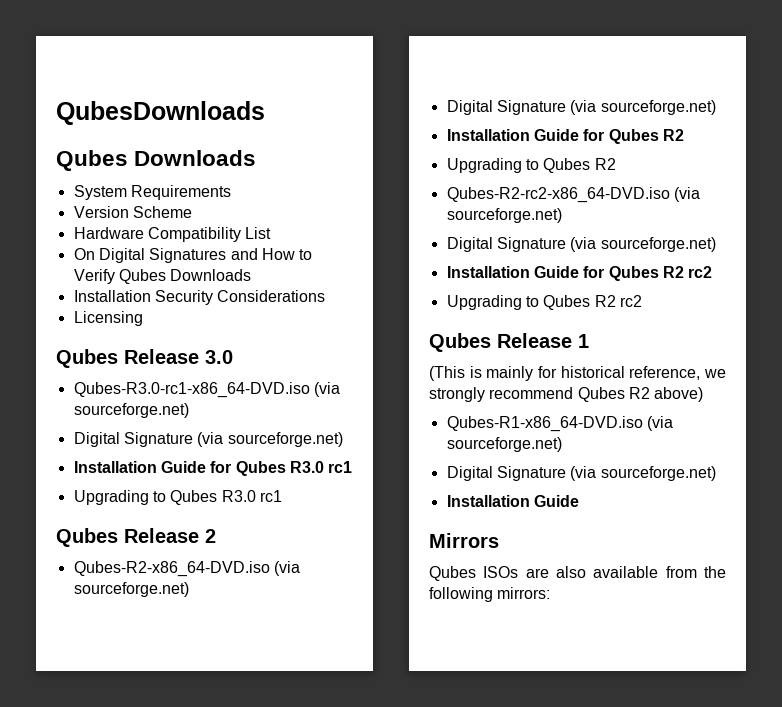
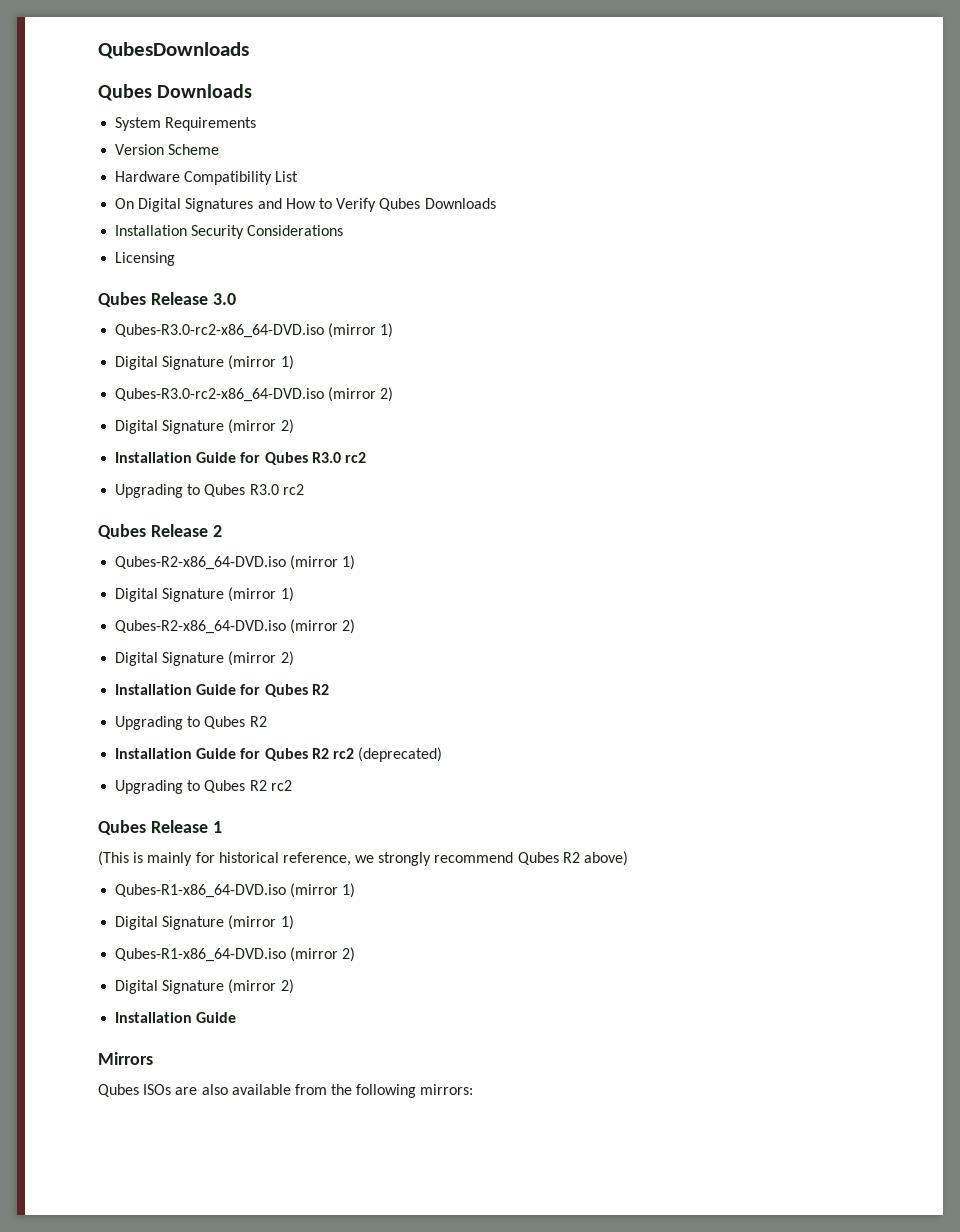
- Qubes-R3.0-rc1-x86_64-DVD.iso (via sourceforge.net)
- Digital Signature (via sourceforge.net)
+ Qubes-R3.0-rc2-x86_64-DVD.iso (mirror 1)
+ Digital Signature (mirror 1)
+ Qubes-R3.0-rc2-x86_64-DVD.iso (mirror 2)
+ Digital Signature (mirror 2)
- Installation Guide for Qubes R3.0 rc1
+ Installation Guide for Qubes R3.0 rc2
- Upgrading to Qubes R3.0 rc1
+ Upgrading to Qubes R3.0 rc2
- Qubes-R2-x86_64-DVD.iso (via sourceforge.net)
- Digital Signature (via sourceforge.net)
+ Qubes-R2-x86_64-DVD.iso (mirror 1)
+ Digital Signature (mirror 1)
+ Qubes-R2-x86_64-DVD.iso (mirror 2)
+ Digital Signature (mirror 2)
- Qubes-R2-rc2-x86_64-DVD.iso (via sourceforge.net)
- Digital Signature (via sourceforge.net)
- Installation Guide for Qubes R2 rc2
+ Installation Guide for Qubes R2 rc2 (deprecated)
- Qubes-R1-x86_64-DVD.iso (via sourceforge.net)
- Digital Signature (via sourceforge.net)
+ Qubes-R1-x86_64-DVD.iso (mirror 1)
+ Digital Signature (mirror 1)
+ Qubes-R1-x86_64-DVD.iso (mirror 2)
+ Digital Signature (mirror 2)

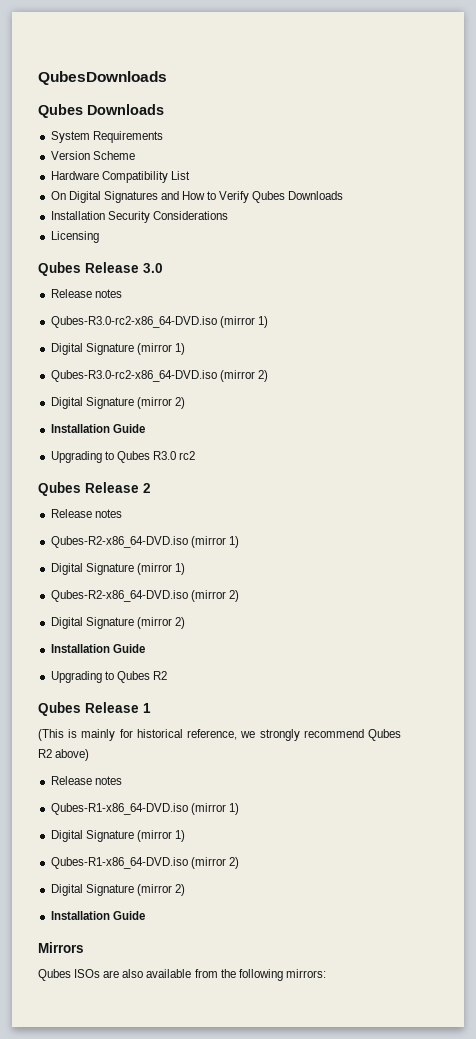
  Qubes Release 3.0
+ Release notes
  Qubes-R3.0-rc2-x86_64-DVD.iso (mirror 2)
  Digital Signature (mirror 2)
- Installation Guide for Qubes R3.0 rc2
+ Installation Guide
  Qubes Release 2
+ Release notes
  Qubes-R2-x86_64-DVD.iso (mirror 2)
  Digital Signature (mirror 2)
- Installation Guide for Qubes R2
+ Installation Guide
  Upgrading to Qubes R2
- Installation Guide for Qubes R2 rc2 (deprecated)
- Upgrading to Qubes R2 rc2
  (This is mainly for historical reference, we strongly recommend Qubes R2 above)
+ Release notes

